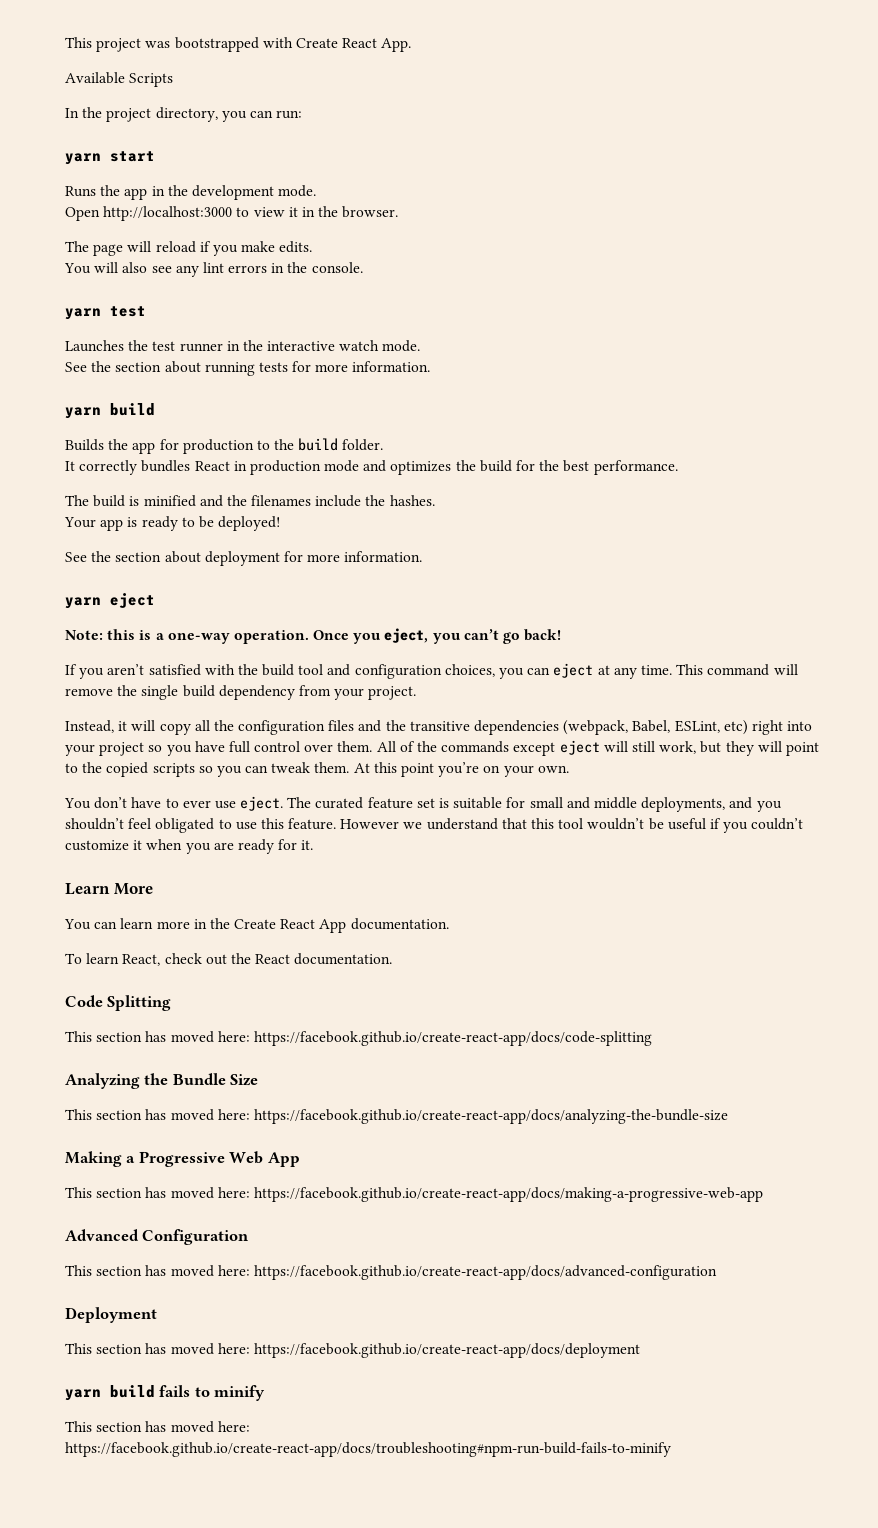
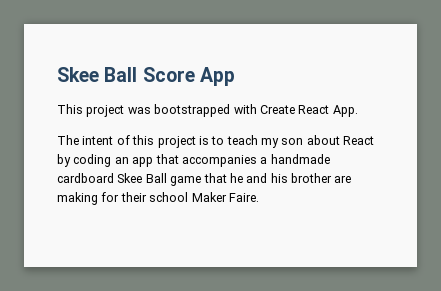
+ Skee Ball Score App
- Available Scripts
- In the project directory, you can run:
- yarn start
- Runs the app in the development mode.
- Open http://localhost:3000 to view it in the browser.
- The page will reload if you make edits.
- You will also see any lint errors in the console.
- yarn test
- Launches the test runner in the interactive watch mode.
- See the section about running tests for more information.
- yarn build
- Builds the app for production to the build folder.
- It correctly bundles React in production mode and optimizes the build for the best performance.
- The build is minified and the filenames include the hashes.
- Your app is ready to be deployed!
- See the section about deployment for more information.
- yarn eject
- Note: this is a one-way operation. Once you eject, you can’t go back!
- If you aren’t satisfied with the build tool and configuration choices, you can eject at any time. This command will remove the single build dependency from your project.
- Instead, it will copy all the configuration files and the transitive dependencies (webpack, Babel, ESLint, etc) right into your project so you have full control over them. All of the commands except eject will still work, but they will point to the copied scripts so you can tweak them. At this point you’re on your own.
- You don’t have to ever use eject. The curated feature set is suitable for small and middle deployments, and you shouldn’t feel obligated to use this feature. However we understand that this tool wouldn’t be useful if you couldn’t customize it when you are ready for it.
- Learn More
- You can learn more in the Create React App documentation.
- To learn React, check out the React documentation.
- Code Splitting
- This section has moved here: https://facebook.github.io/create-react-app/docs/code-splitting
- Analyzing the Bundle Size
- This section has moved here: https://facebook.github.io/create-react-app/docs/analyzing-the-bundle-size
- Making a Progressive Web App
- This section has moved here: https://facebook.github.io/create-react-app/docs/making-a-progressive-web-app
- Advanced Configuration
- This section has moved here: https://facebook.github.io/create-react-app/docs/advanced-configuration
- Deployment
- This section has moved here: https://facebook.github.io/create-react-app/docs/deployment
- yarn build fails to minify
- This section has moved here: https://facebook.github.io/create-react-app/docs/troubleshooting#npm-run-build-fails-to-minify
+ The intent of this project is to teach my son about React by coding an app that accompanies a handmade cardboard Skee Ball game that he and his brother are making for their school Maker Faire.

